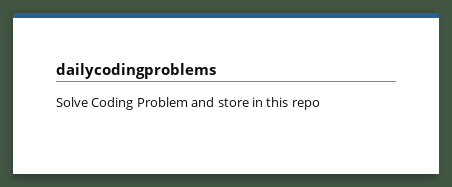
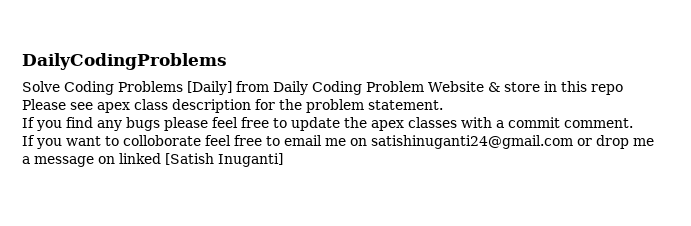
- dailycodingproblems
+ DailyCodingProblems
- Solve Coding Problem and store in this repo
+ Solve Coding Problems [Daily] from Daily Coding Problem Website & store in this repo Please see apex class description for the problem statement.
+ If you find any bugs please feel free to update the apex classes with a commit comment.
+ If you want to colloborate feel free to email me on satishinuganti24@gmail.com or drop me a message on linked [Satish Inuganti]

